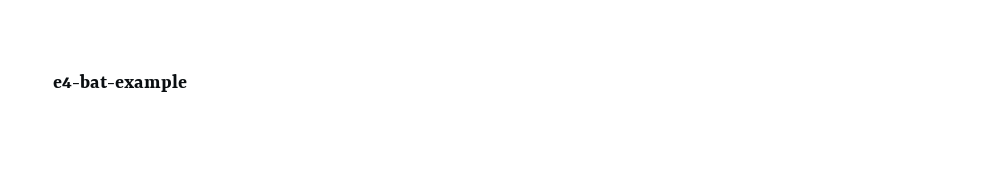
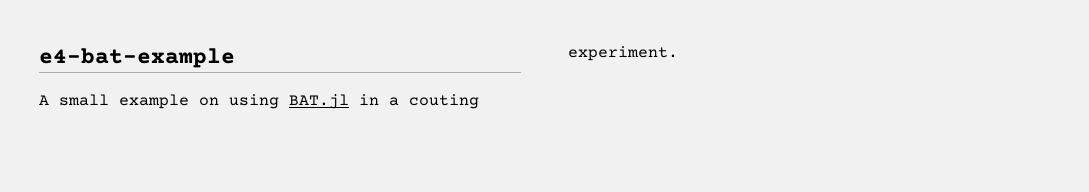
+ A small example on using BAT.jl in a couting experiment.

